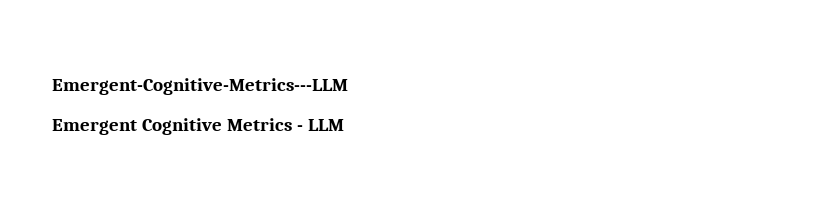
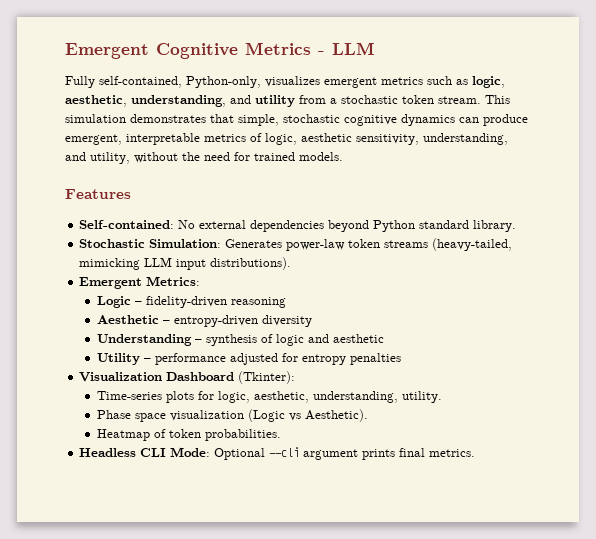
- Emergent-Cognitive-Metrics---LLM
+ Fully self-contained, Python-only, visualizes emergent metrics such as logic, aesthetic, understanding, and utility from a stochastic token stream. This simulation demonstrates that simple, stochastic cognitive dynamics can produce emergent, interpretable metrics of logic, aesthetic sensitivity, understanding, and utility, without the need for trained models.
+ Features
+ Self-contained: No external dependencies beyond Python standard library.
+ Stochastic Simulation: Generates power-law token streams (heavy-tailed, mimicking LLM input distributions).
+ Emergent Metrics:
+ Logic – fidelity-driven reasoning
+ Aesthetic – entropy-driven diversity
+ Understanding – synthesis of logic and aesthetic
+ Utility – performance adjusted for entropy penalties
+ Visualization Dashboard (Tkinter):
+ Time-series plots for logic, aesthetic, understanding, utility.
+ Phase space visualization (Logic vs Aesthetic).
+ Heatmap of token probabilities.
+ Headless CLI Mode: Optional --cli argument prints final metrics.

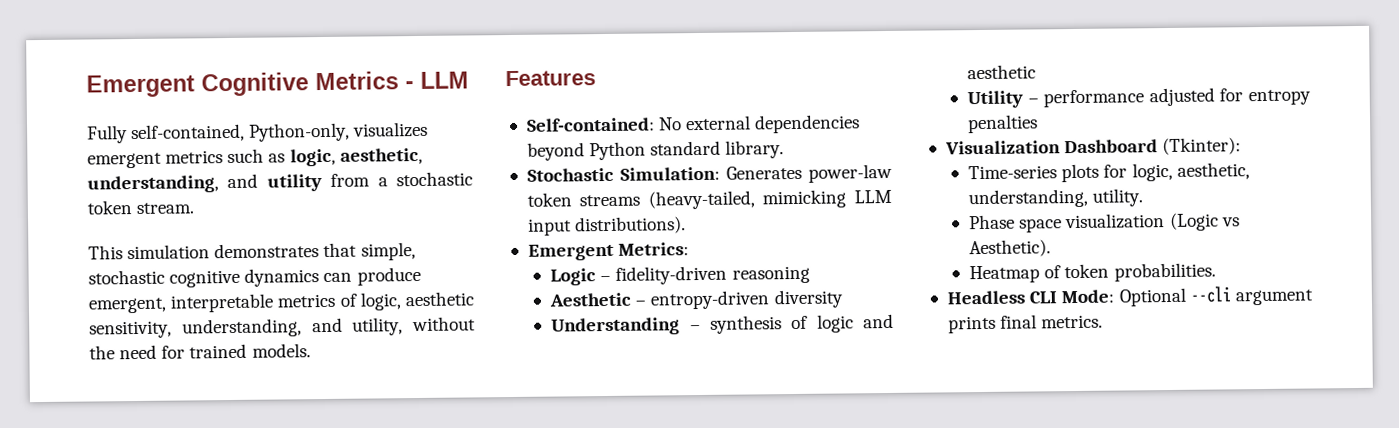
- Fully self-contained, Python-only, visualizes emergent metrics such as logic, aesthetic, understanding, and utility from a stochastic token stream. This simulation demonstrates that simple, stochastic cognitive dynamics can produce emergent, interpretable metrics of logic, aesthetic sensitivity, understanding, and utility, without the need for trained models.
+ Fully self-contained, Python-only, visualizes emergent metrics such as logic, aesthetic, understanding, and utility from a stochastic token stream.
+ This simulation demonstrates that simple, stochastic cognitive dynamics can produce emergent, interpretable metrics of logic, aesthetic sensitivity, understanding, and utility, without the need for trained models.

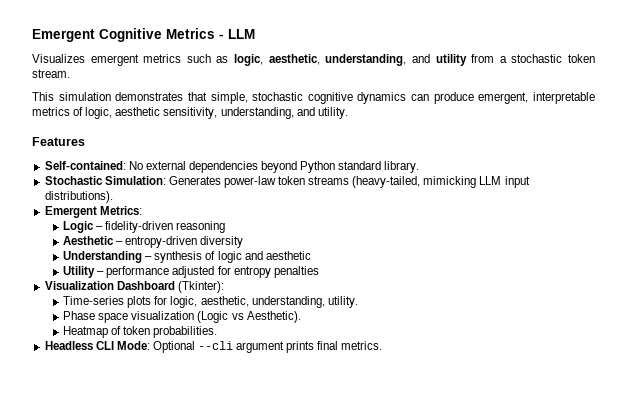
- Fully self-contained, Python-only, visualizes emergent metrics such as logic, aesthetic, understanding, and utility from a stochastic token stream.
+ Visualizes emergent metrics such as logic, aesthetic, understanding, and utility from a stochastic token stream.
- This simulation demonstrates that simple, stochastic cognitive dynamics can produce emergent, interpretable metrics of logic, aesthetic sensitivity, understanding, and utility, without the need for trained models.
+ This simulation demonstrates that simple, stochastic cognitive dynamics can produce emergent, interpretable metrics of logic, aesthetic sensitivity, understanding, and utility.

